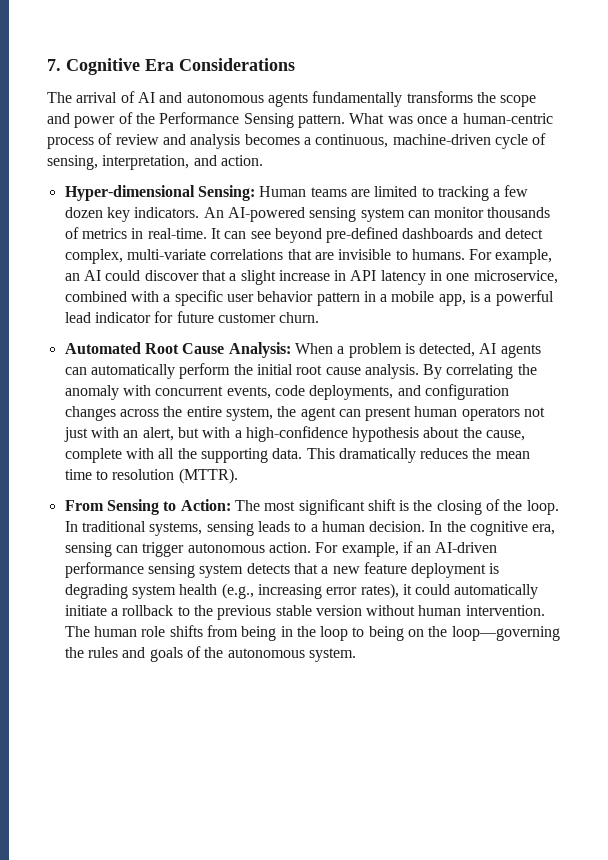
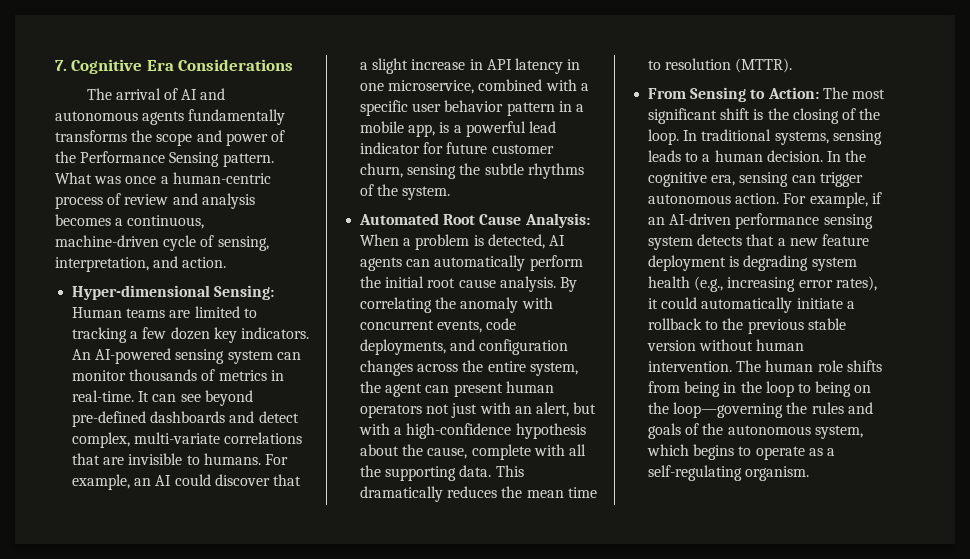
- For example, an AI could discover that a slight increase in API latency in one microservice, combined with a specific user behavior pattern in a mobile app, is a powerful lead indicator for future customer churn.
+ For example, an AI could discover that a slight increase in API latency in one microservice, combined with a specific user behavior pattern in a mobile app, is a powerful lead indicator for future customer churn, sensing the subtle rhythms of the system.
- The human role shifts from being in the loop to being on the loop—governing the rules and goals of the autonomous system.
+ The human role shifts from being in the loop to being on the loop—governing the rules and goals of the autonomous system, which begins to operate as a self-regulating organism.

